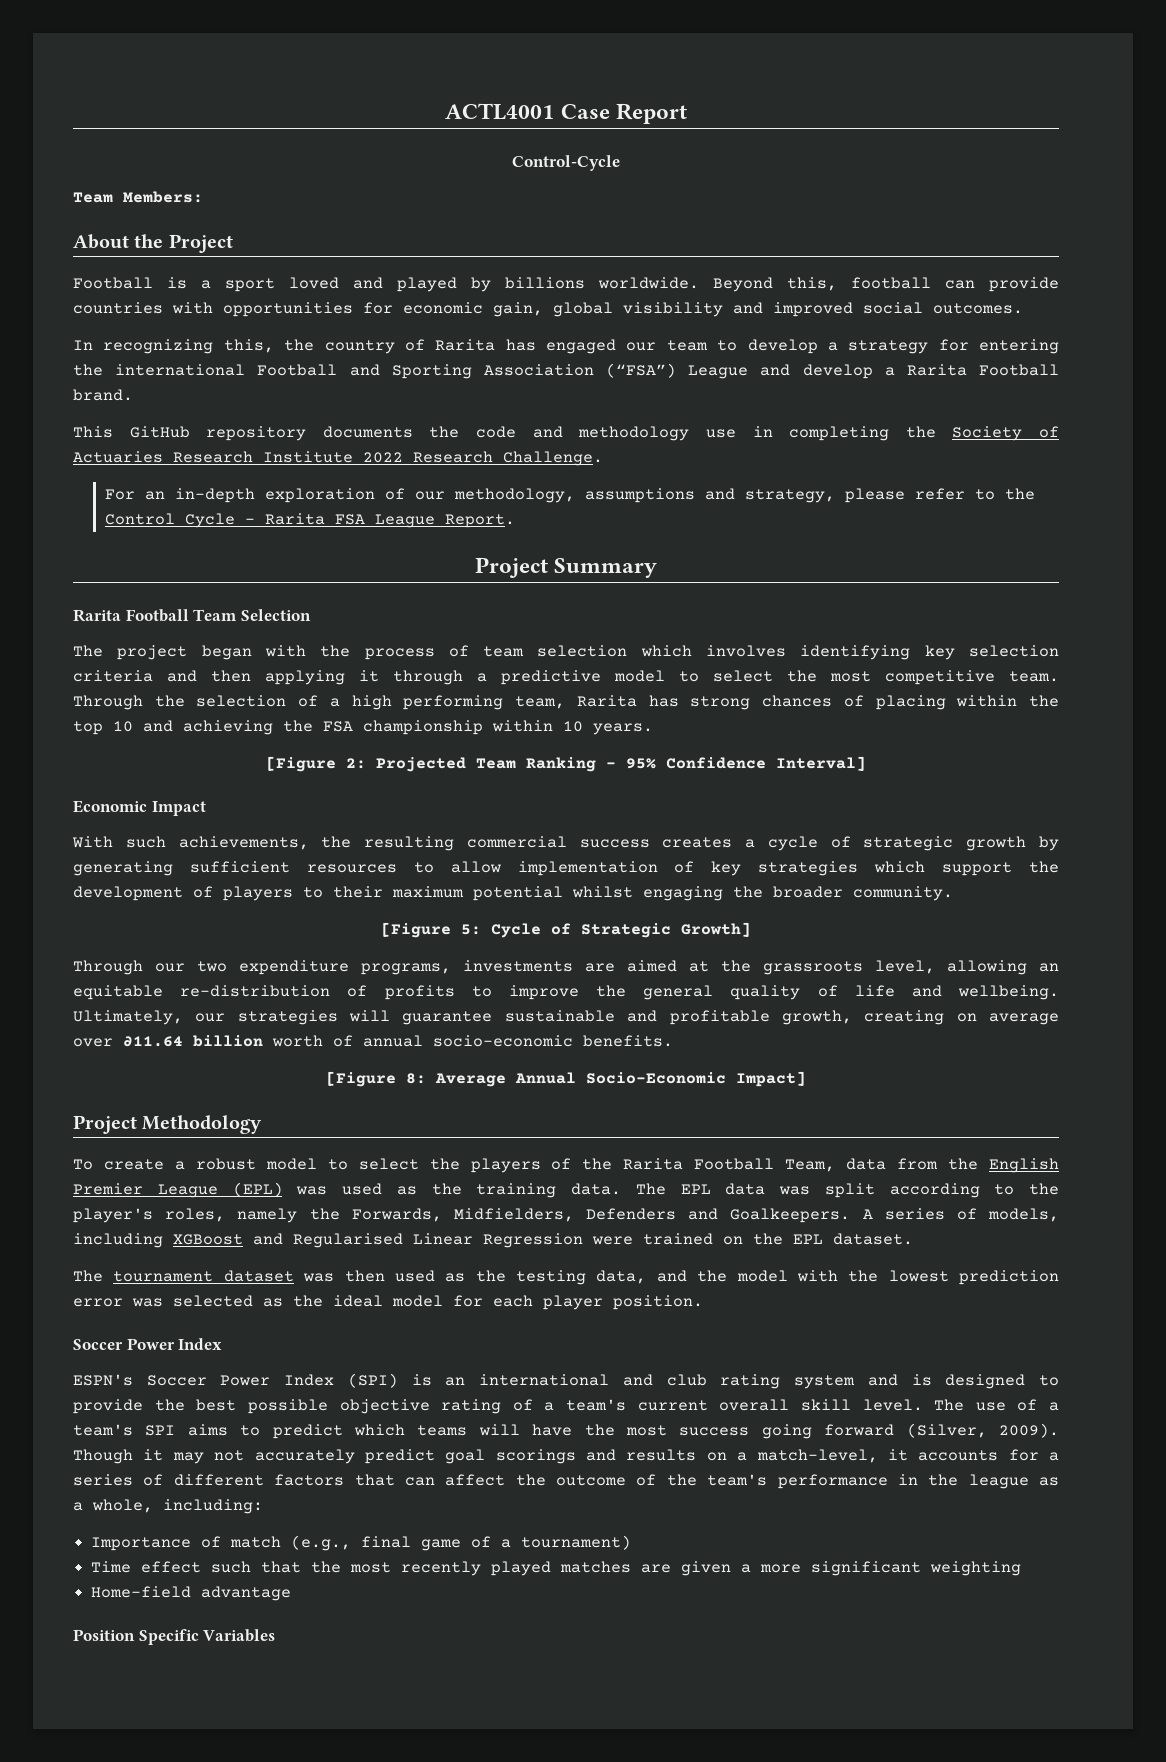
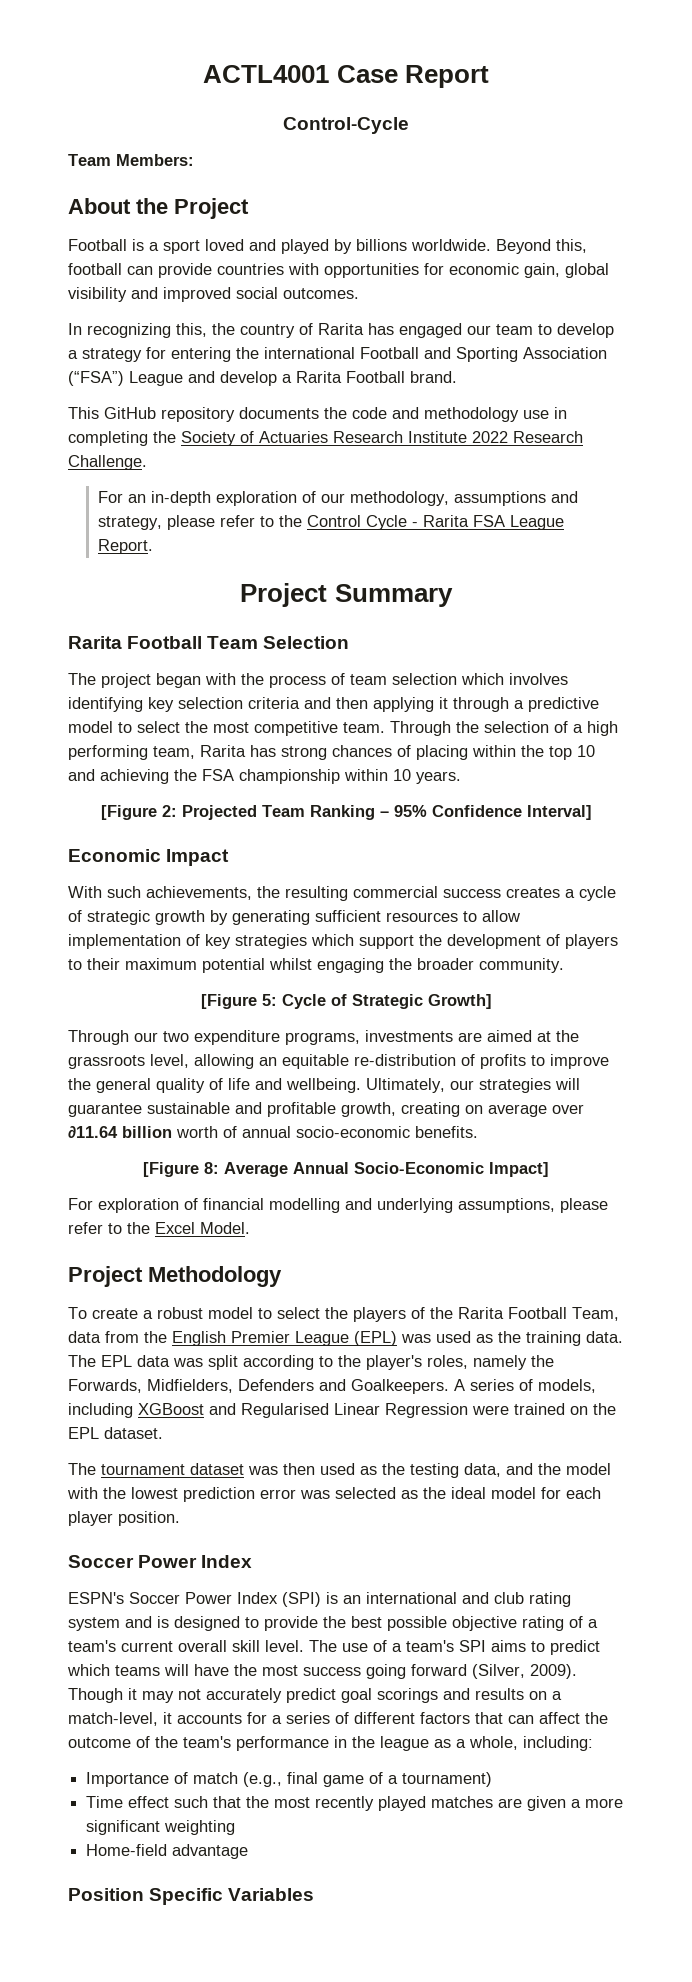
+ For exploration of financial modelling and underlying assumptions, please refer to the Excel Model.

